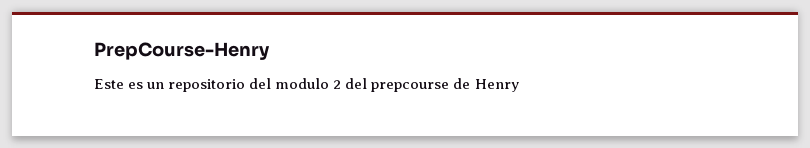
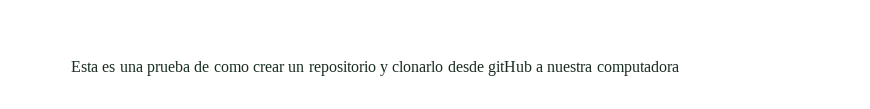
- PrepCourse-Henry
- Este es un repositorio del modulo 2 del prepcourse de Henry
+ Esta es una prueba de como crear un repositorio y clonarlo desde gitHub a nuestra computadora

